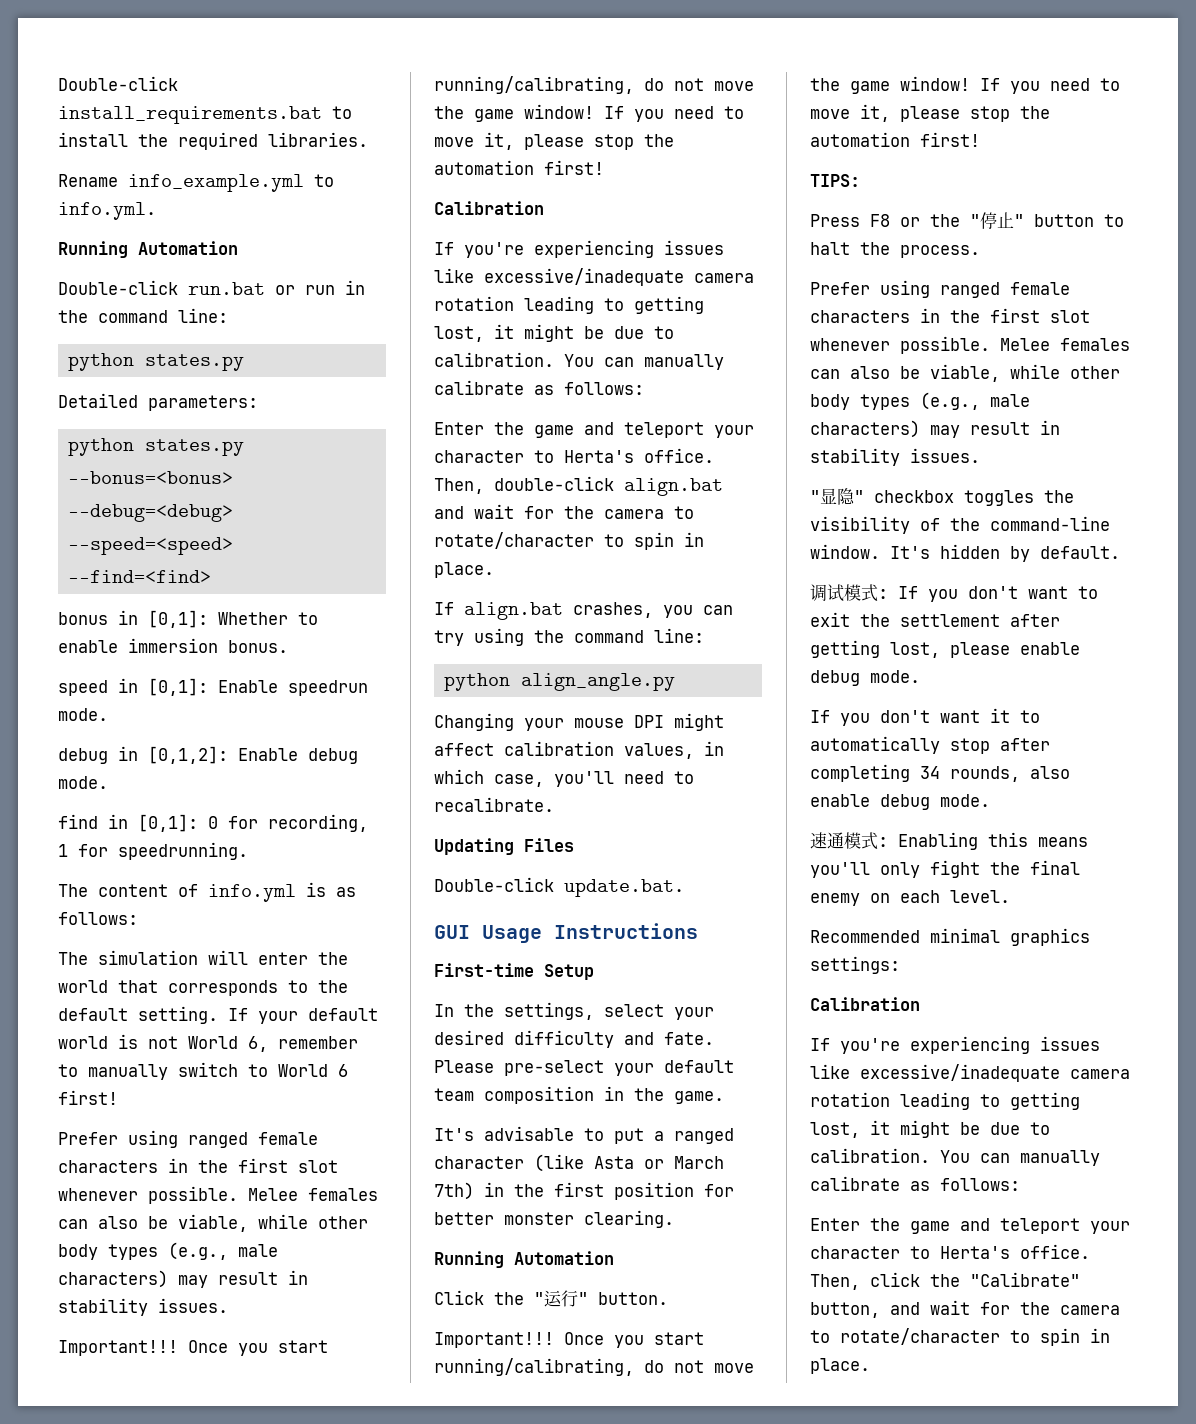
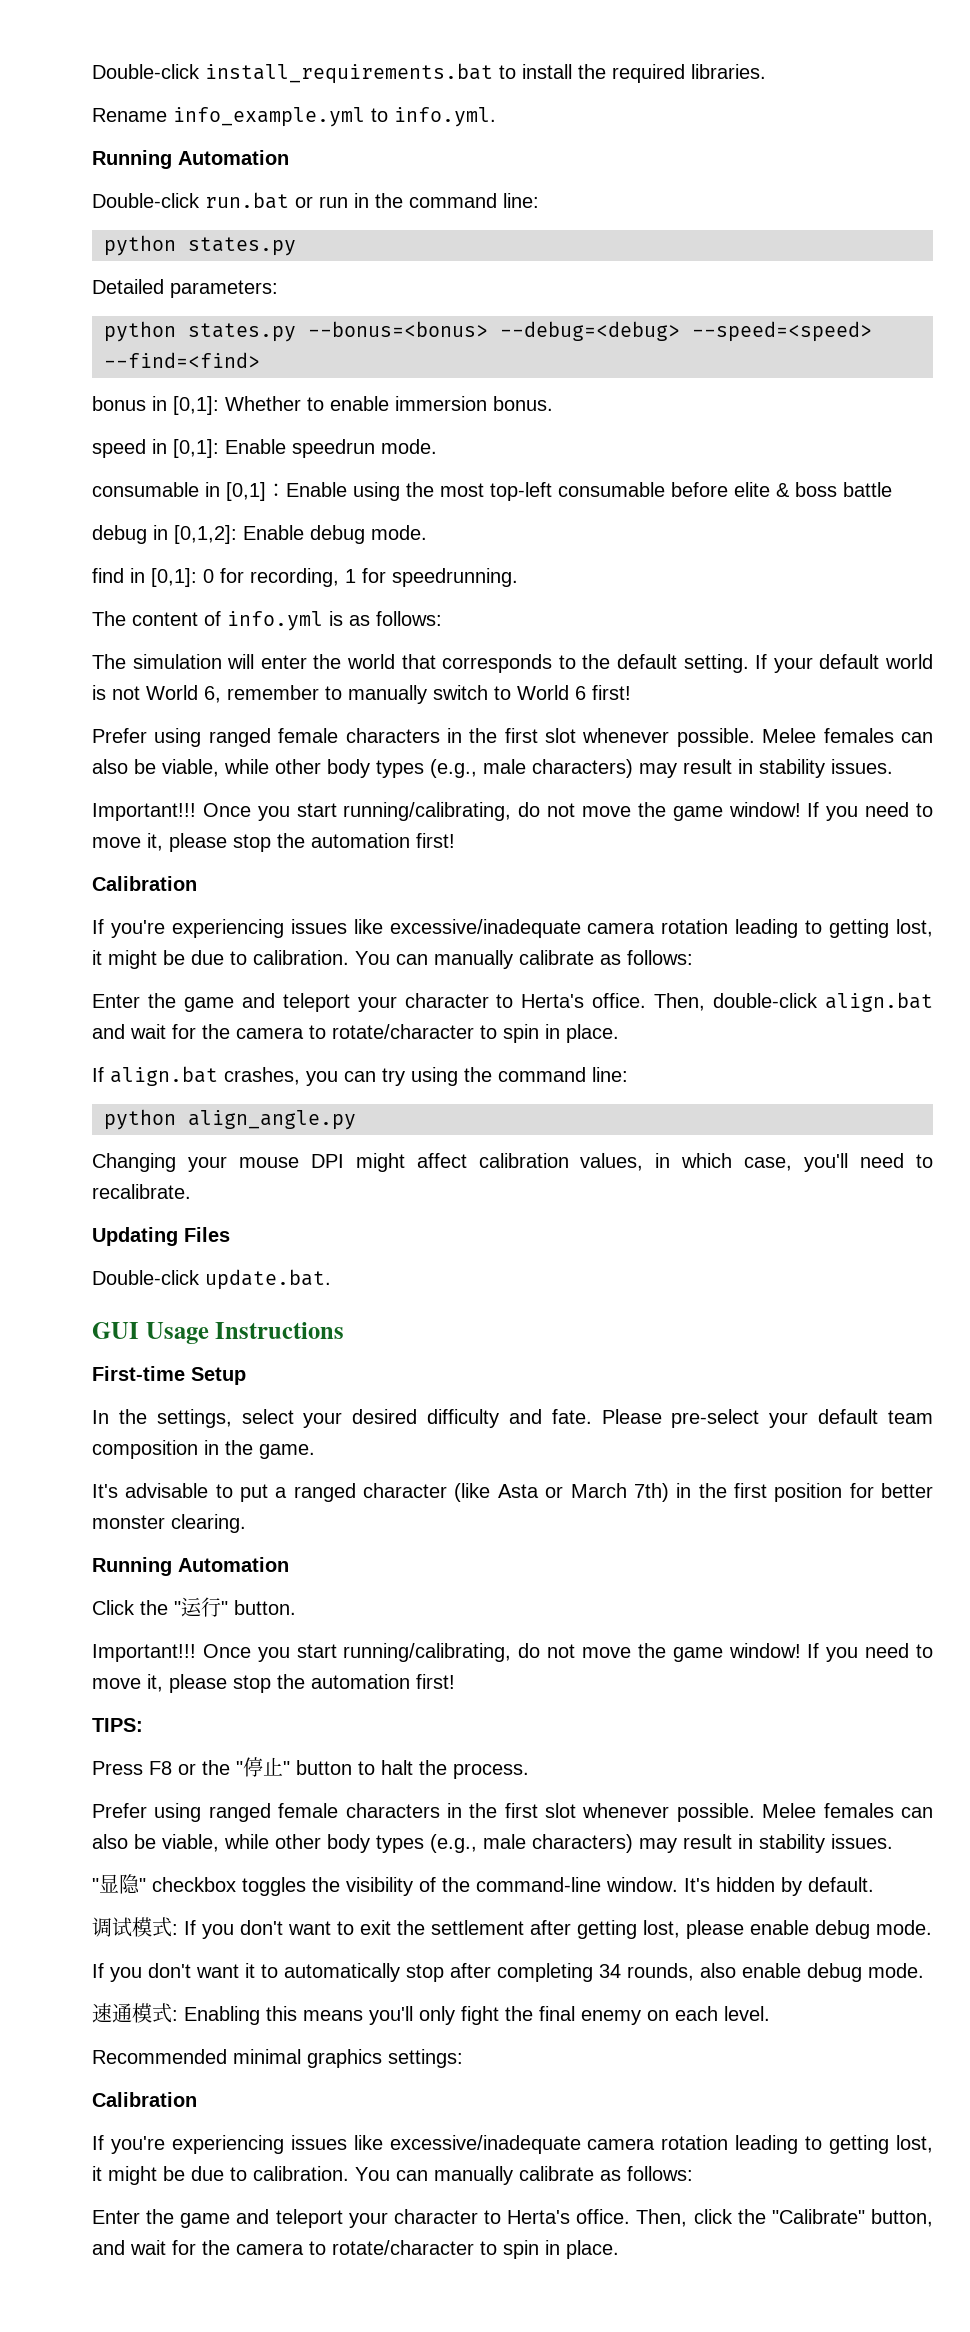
+ consumable in [0,1]：Enable using the most top-left consumable before elite & boss battle

